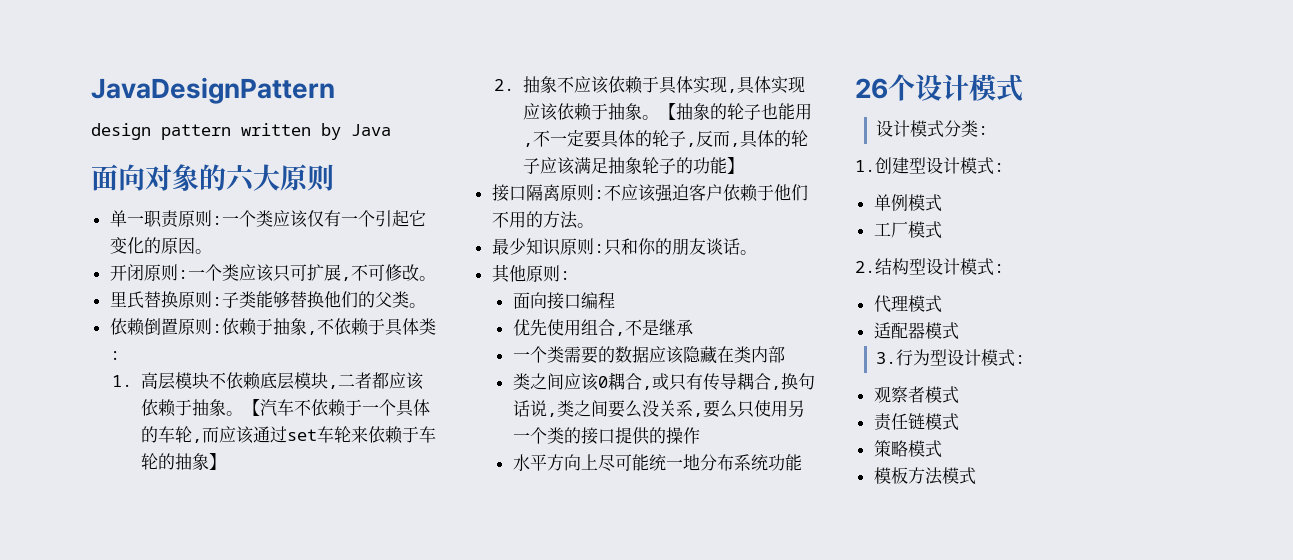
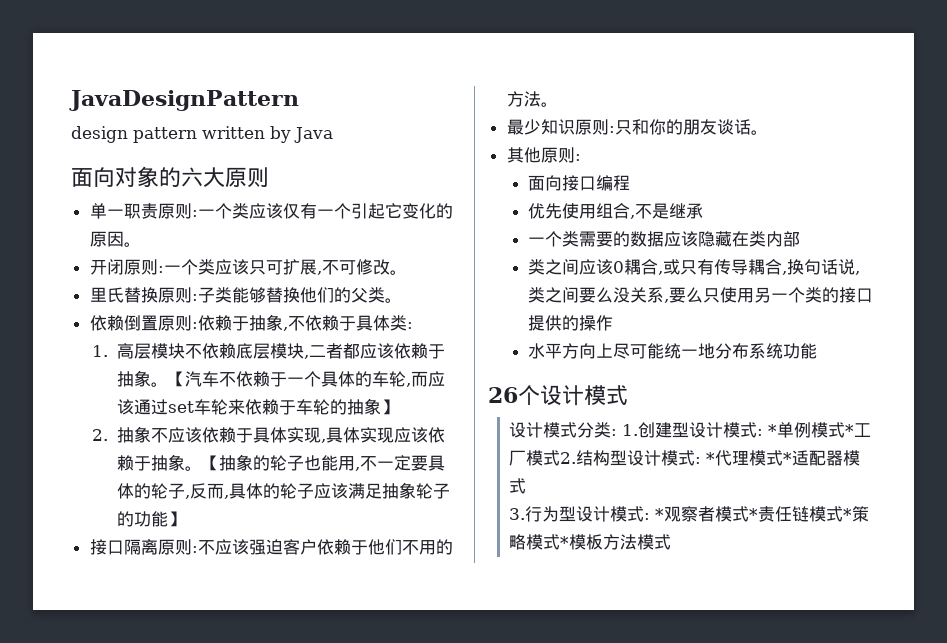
- 设计模式分类:
- 1.创建型设计模式:
- 单例模式
- 工厂模式
- 2.结构型设计模式:
- 代理模式
- 适配器模式
+ 设计模式分类: 1.创建型设计模式: *单例模式*工厂模式2.结构型设计模式: *代理模式*适配器模式
- 3.行为型设计模式:
- 观察者模式
- 责任链模式
- 策略模式
- 模板方法模式
+ 3.行为型设计模式: *观察者模式*责任链模式*策略模式*模板方法模式

